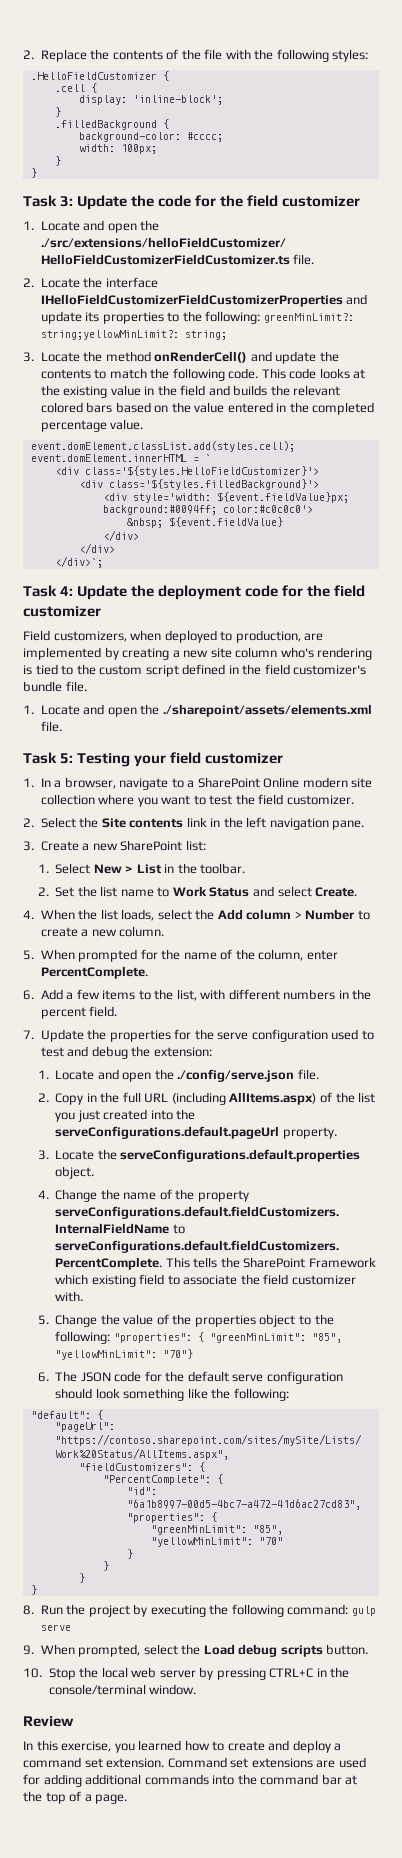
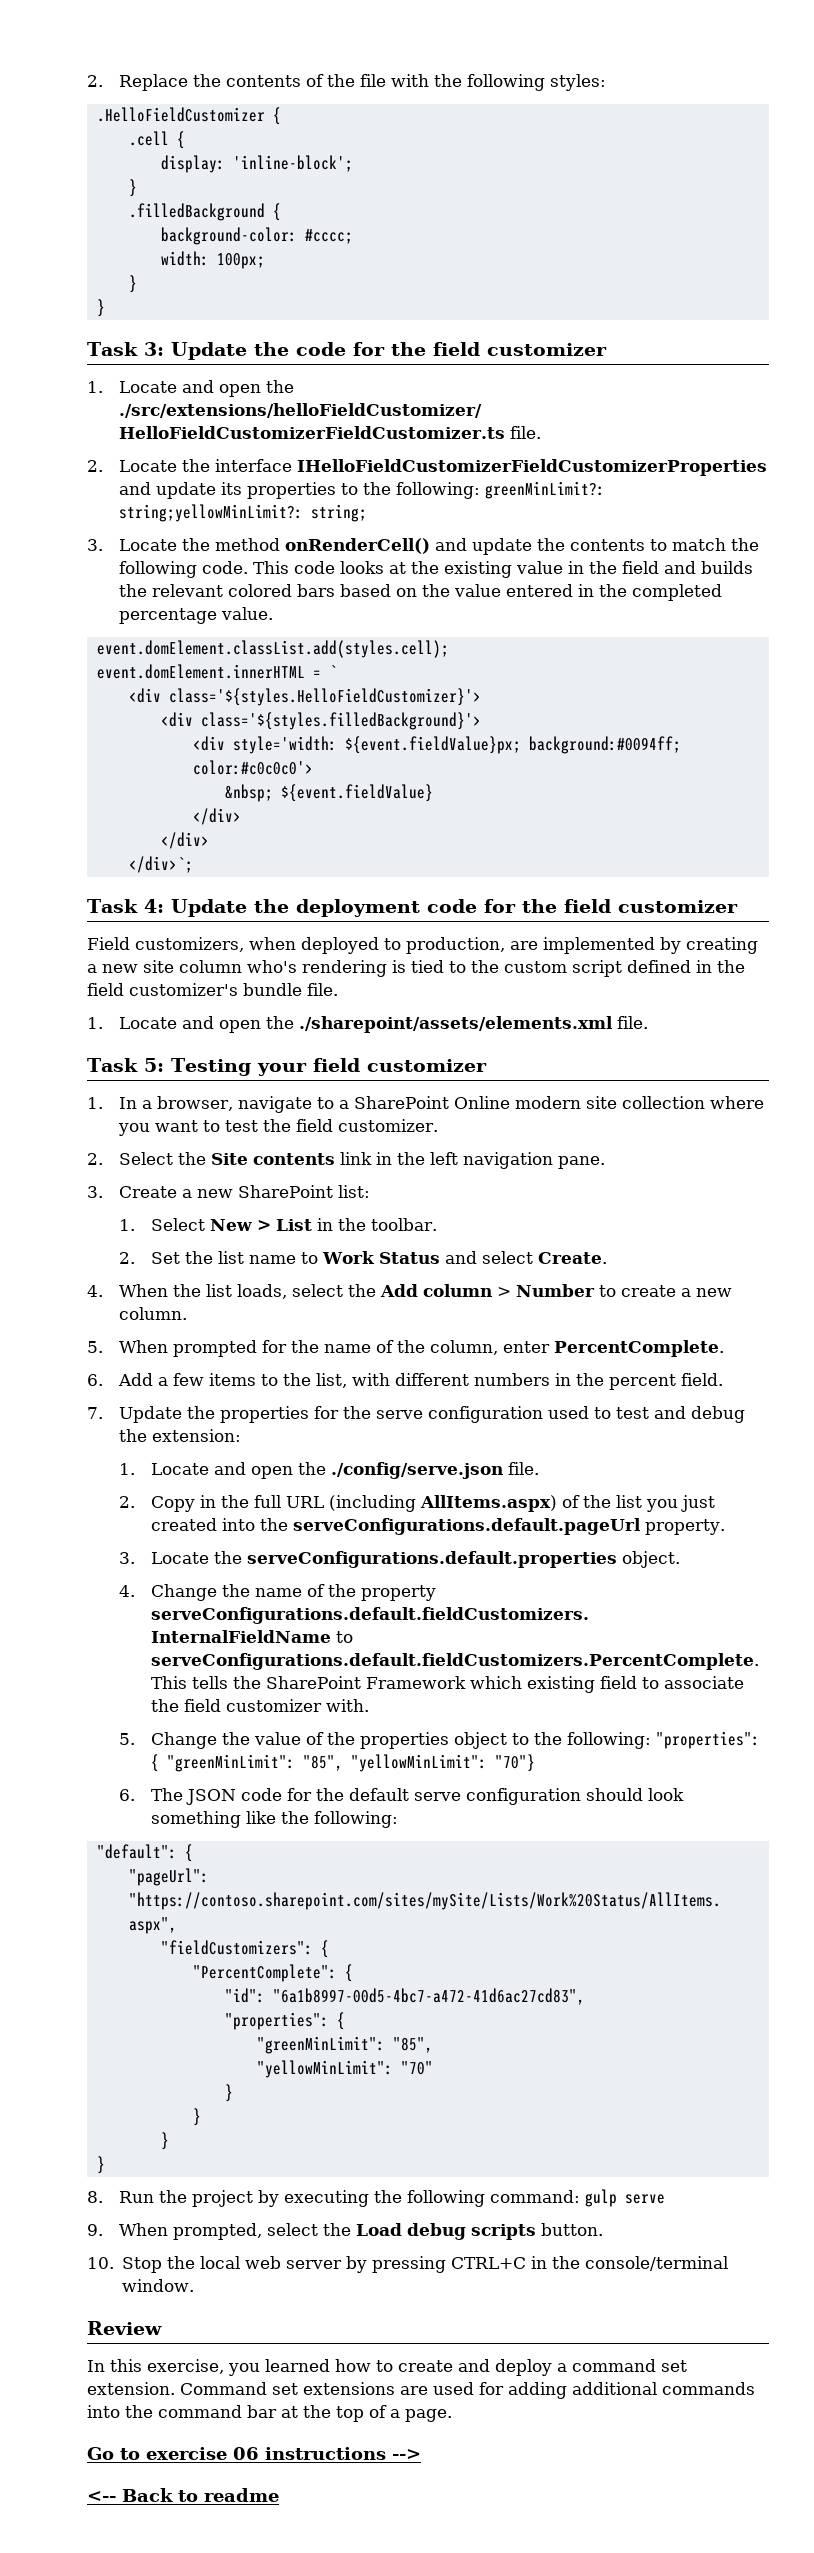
+ Go to exercise 06 instructions -->
+ <-- Back to readme

